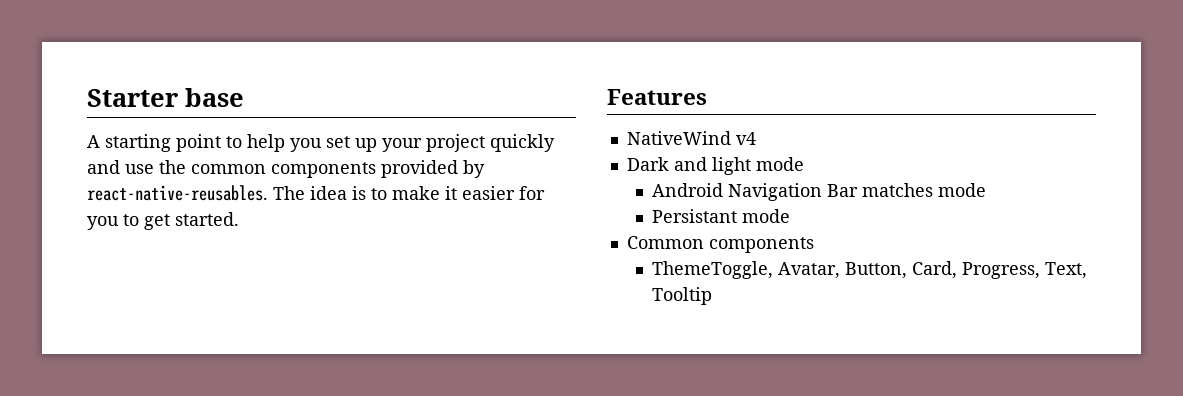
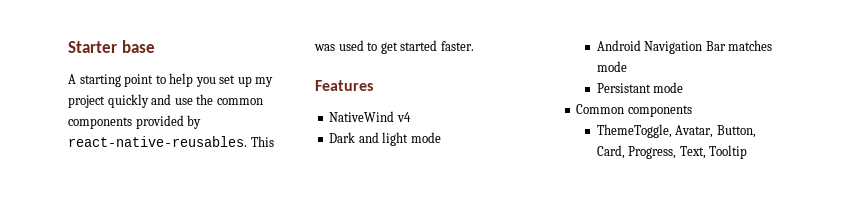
- A starting point to help you set up your project quickly and use the common components provided by react-native-reusables.
+ A starting point to help you set up my project quickly and use the common components provided by react-native-reusables.
- The idea is to make it easier for you to get started.
+ This was used to get started faster.

